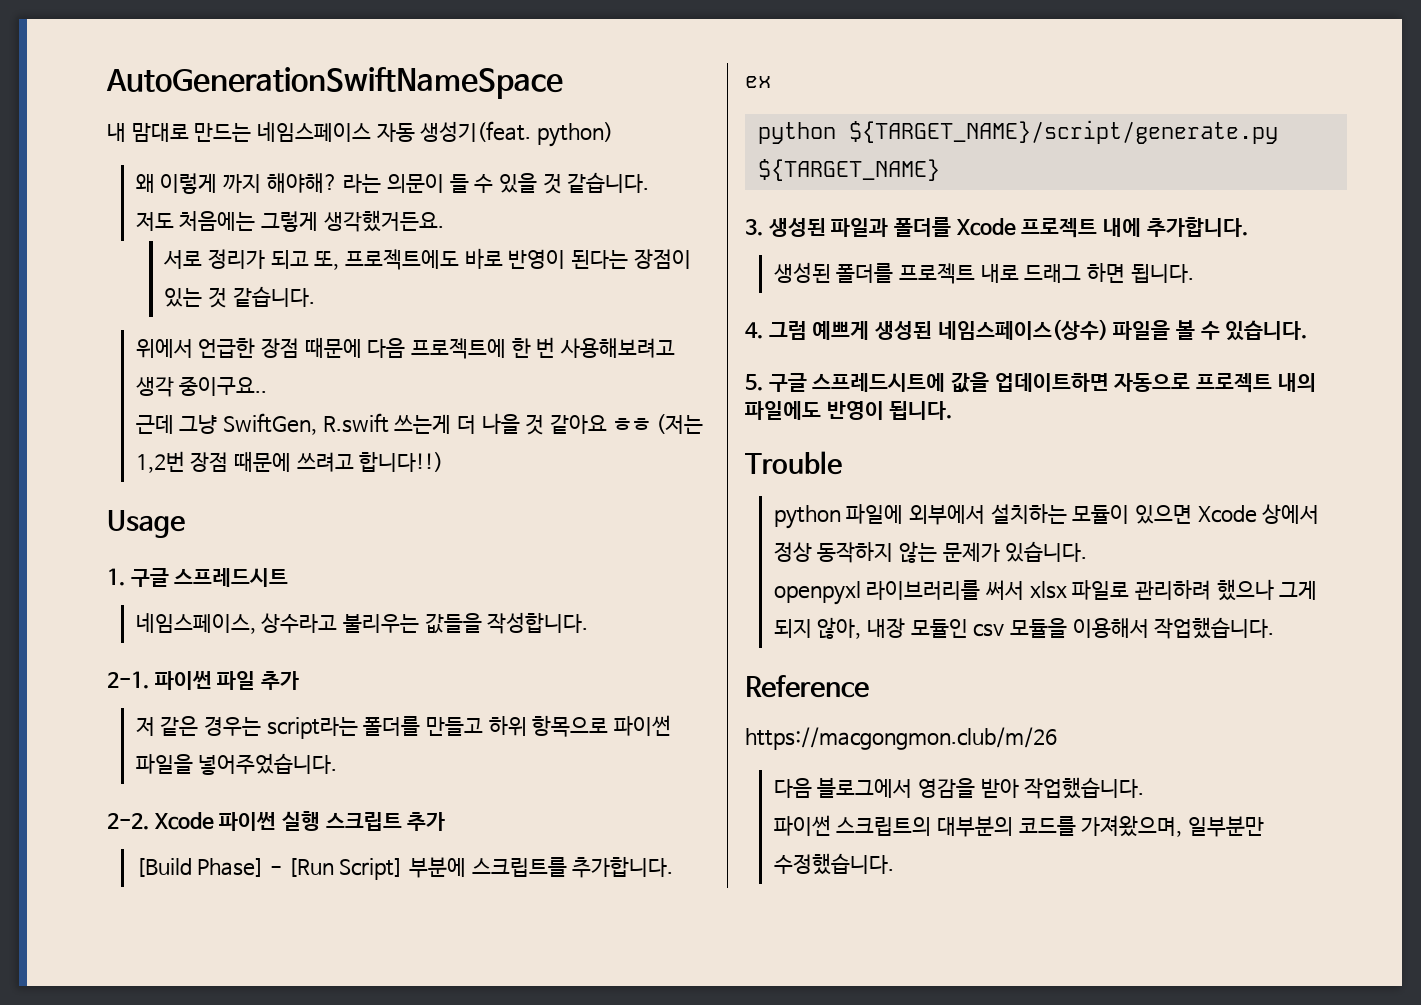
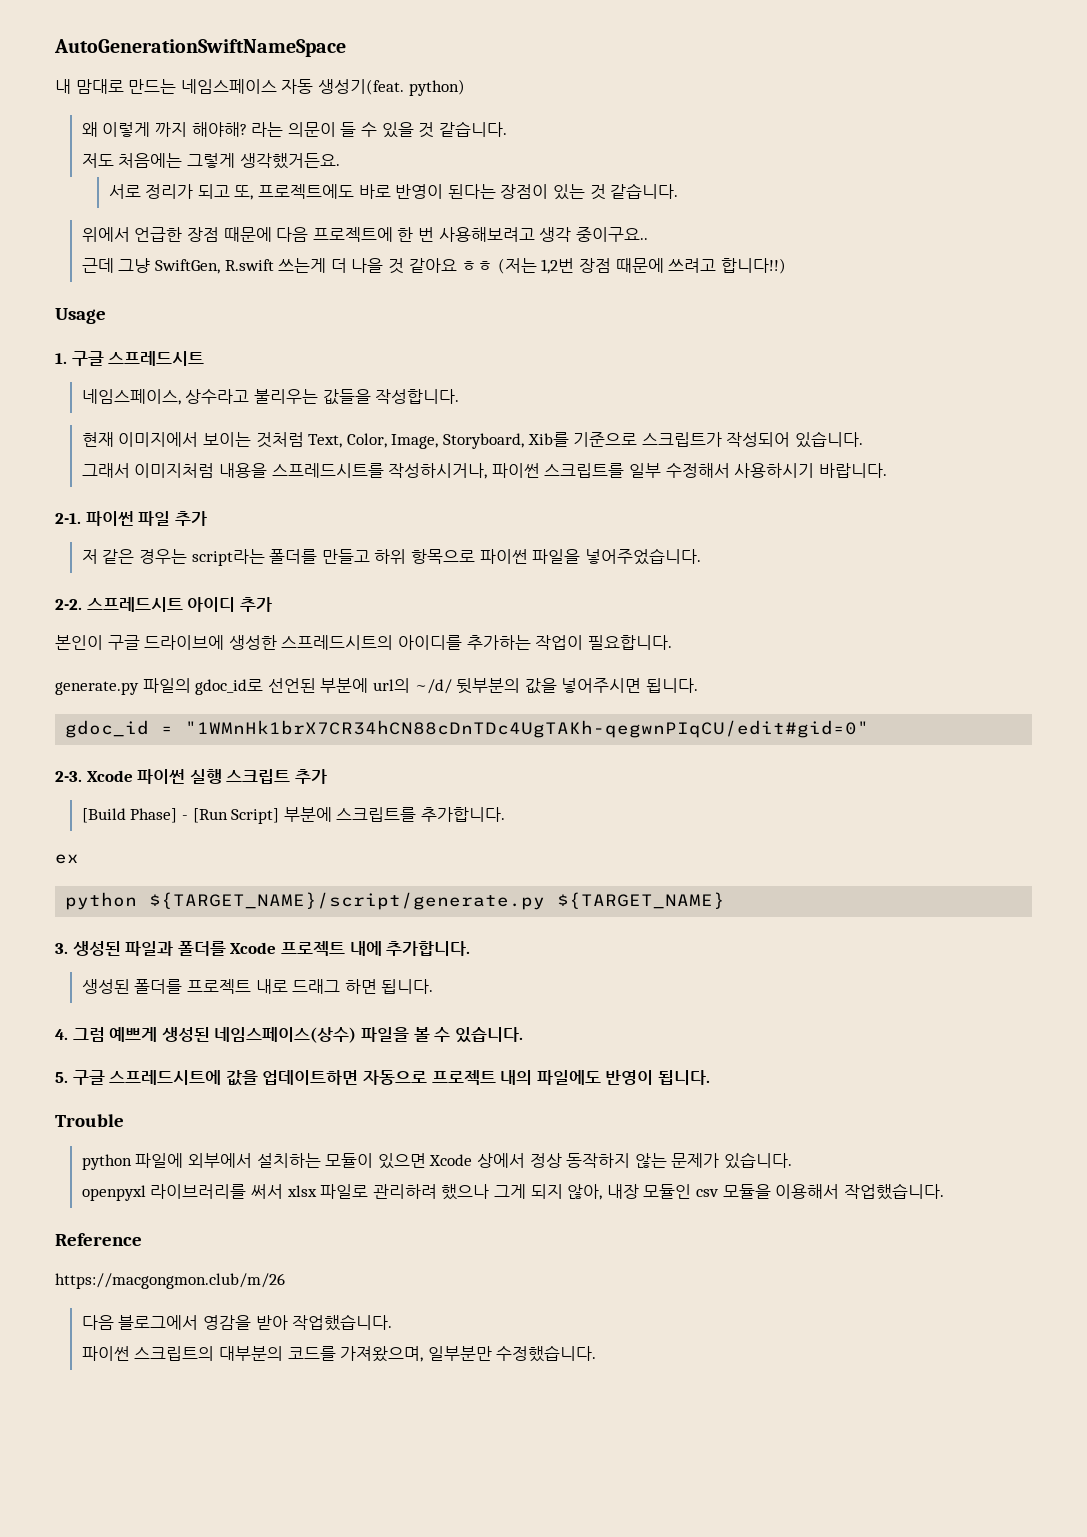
+ 현재 이미지에서 보이는 것처럼 Text, Color, Image, Storyboard, Xib를 기준으로 스크립트가 작성되어 있습니다.
+ 그래서 이미지처럼 내용을 스프레드시트를 작성하시거나, 파이썬 스크립트를 일부 수정해서 사용하시기 바랍니다.
+ 스프레드시트 아이디 추가
+ 본인이 구글 드라이브에 생성한 스프레드시트의 아이디를 추가하는 작업이 필요합니다.
+ generate.py 파일의 gdoc_id로 선언된 부분에 url의 ~/d/ 뒷부분의 값을 넣어주시면 됩니다.
+ gdoc_id = "1WMnHk1brX7CR34hCN88cDnTDc4UgTAKh-qegwnPIqCU/edit#gid=0"
+ 2-3.

